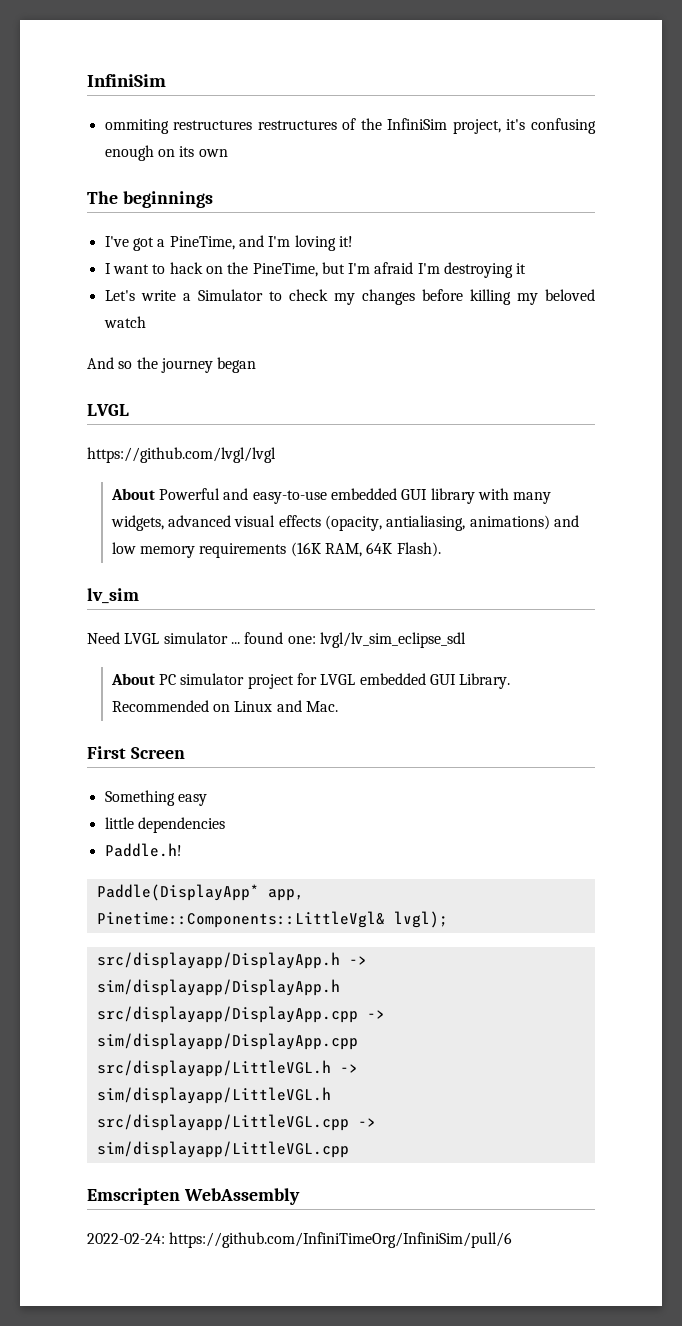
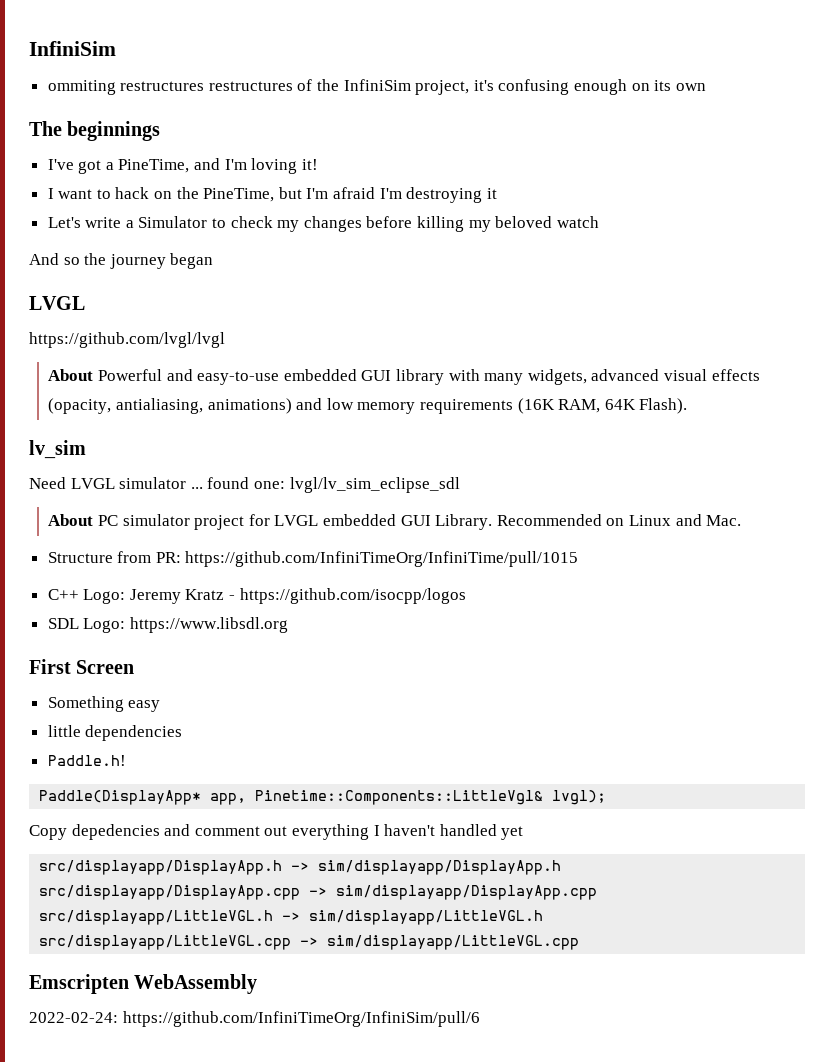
+ Structure from PR: https://github.com/InfiniTimeOrg/InfiniTime/pull/1015
+ C++ Logo: Jeremy Kratz - https://github.com/isocpp/logos
+ SDL Logo: https://www.libsdl.org
+ Copy depedencies and comment out everything I haven't handled yet

